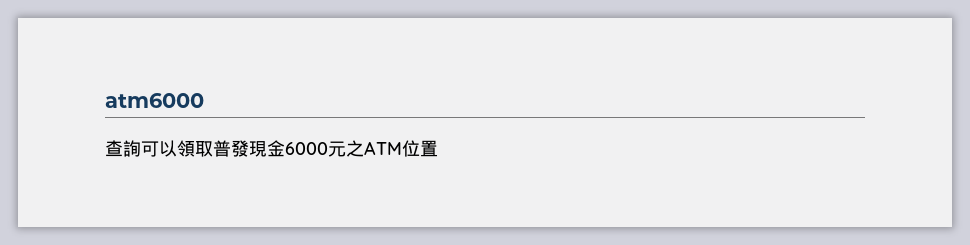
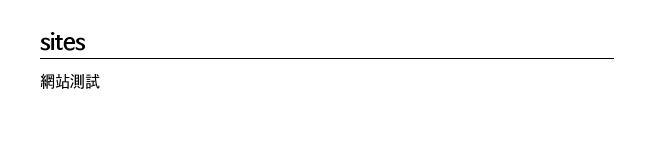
- atm6000
- 查詢可以領取普發現金6000元之ATM位置
+ sites
+ 網站測試

